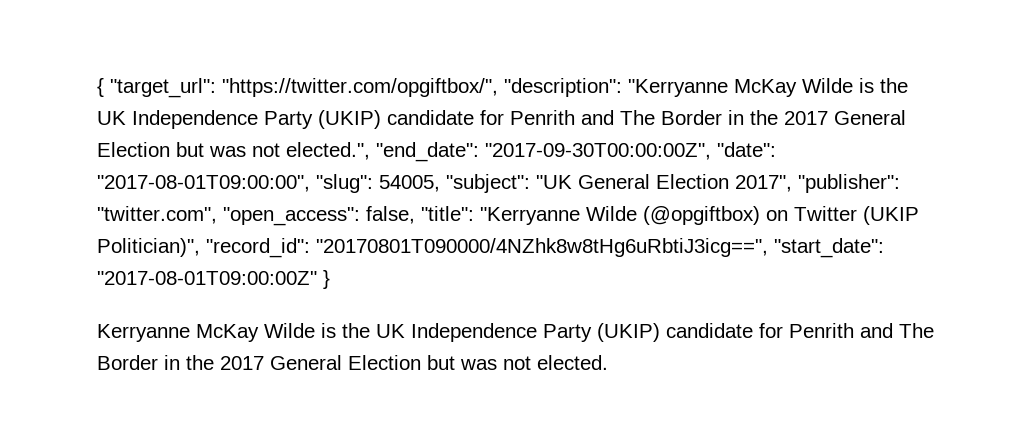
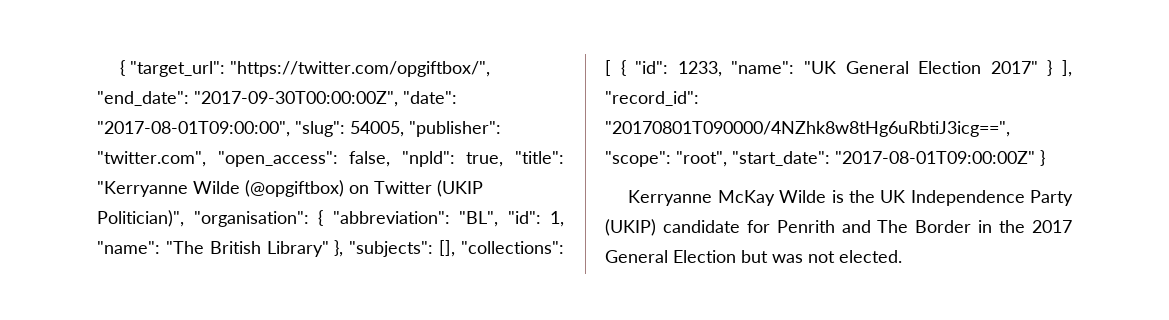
- { "target_url": "https://twitter.com/opgiftbox/", "description": "Kerryanne McKay Wilde is the UK Independence Party (UKIP) candidate for Penrith and The Border in the 2017 General Election but was not elected.", "end_date": "2017-09-30T00:00:00Z", "date": "2017-08-01T09:00:00", "slug": 54005, "subject": "UK General Election 2017", "publisher": "twitter.com", "open_access": false, "title": "Kerryanne Wilde (@opgiftbox) on Twitter (UKIP Politician)", "record_id": "20170801T090000/4NZhk8w8tHg6uRbtiJ3icg==", "start_date": "2017-08-01T09:00:00Z" }
+ { "target_url": "https://twitter.com/opgiftbox/", "end_date": "2017-09-30T00:00:00Z", "date": "2017-08-01T09:00:00", "slug": 54005, "publisher": "twitter.com", "open_access": false, "npld": true, "title": "Kerryanne Wilde (@opgiftbox) on Twitter (UKIP Politician)", "organisation": { "abbreviation": "BL", "id": 1, "name": "The British Library" }, "subjects": [], "collections": [ { "id": 1233, "name": "UK General Election 2017" } ], "record_id": "20170801T090000/4NZhk8w8tHg6uRbtiJ3icg==", "scope": "root", "start_date": "2017-08-01T09:00:00Z" }

